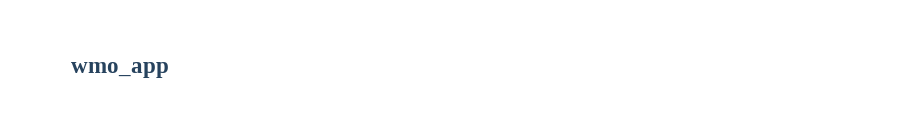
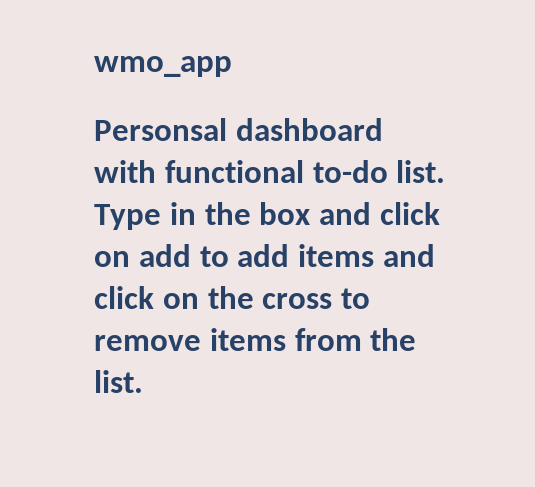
+ Personsal dashboard with functional to-do list. Type in the box and click on add to add items and click on the cross to remove items from the list.

